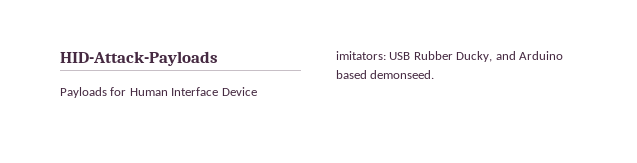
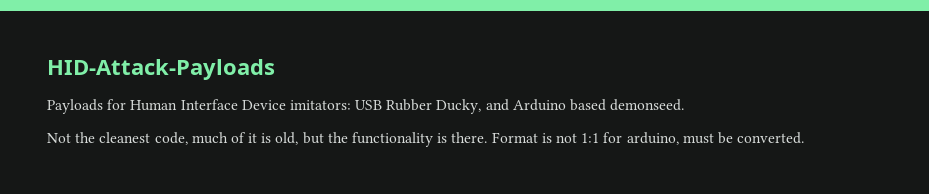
+ Not the cleanest code, much of it is old, but the functionality is there. Format is not 1:1 for arduino, must be converted.

